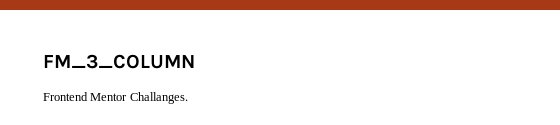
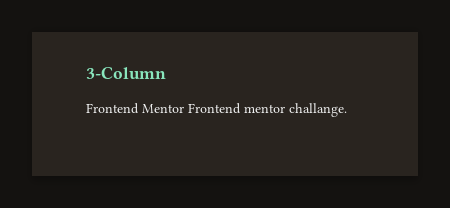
- FM_3_COLUMN
+ 3-Column
- Frontend Mentor Challanges.
+ Frontend Mentor Frontend mentor challange.

